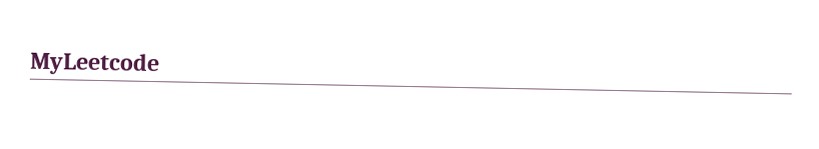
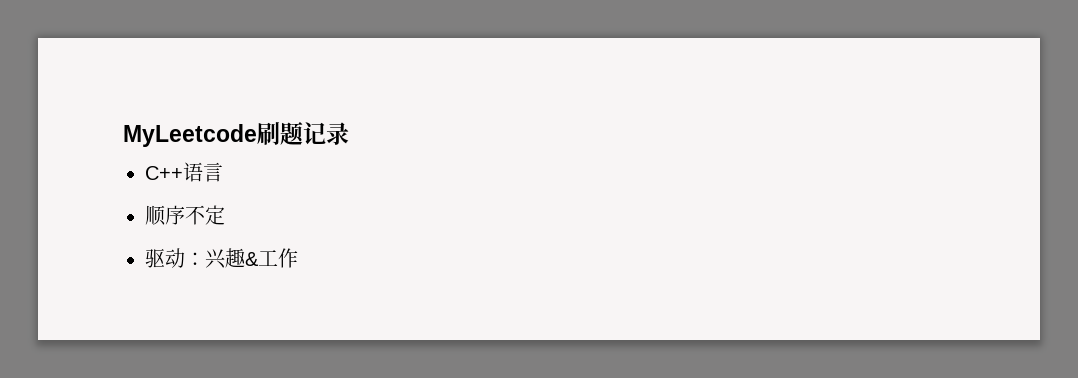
- MyLeetcode
+ MyLeetcode刷题记录
+ C++语言
+ 顺序不定
+ 驱动：兴趣&工作

